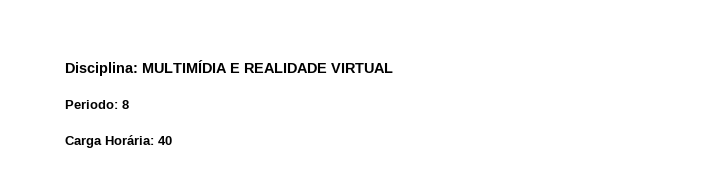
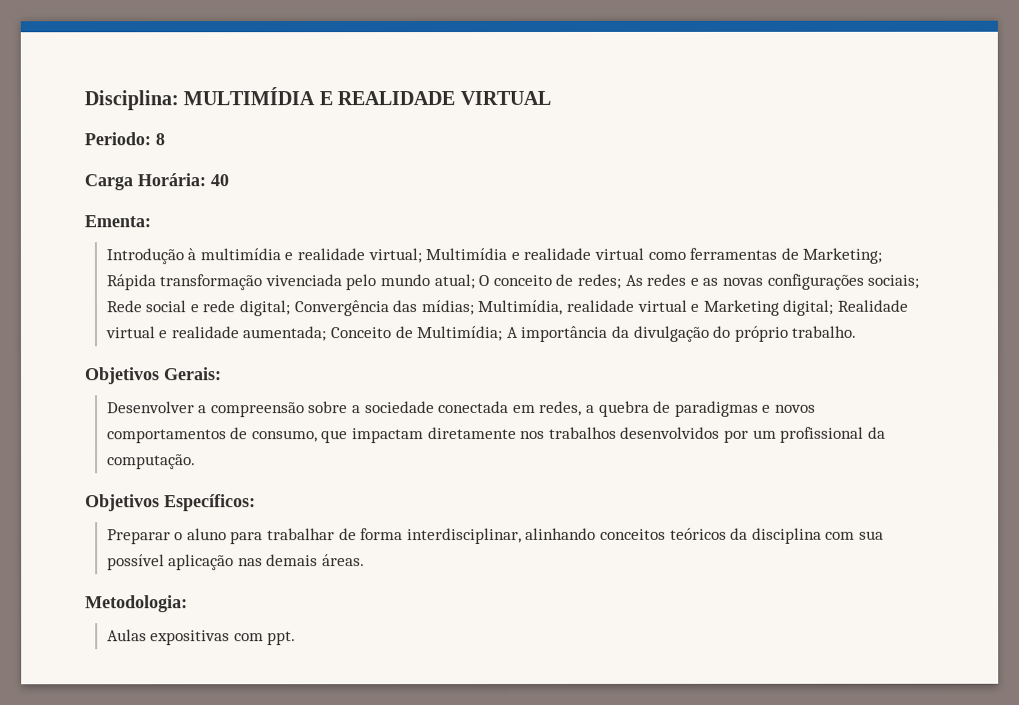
+ Ementa:
+ Introdução à multimídia e realidade virtual; Multimídia e realidade virtual como ferramentas de Marketing; Rápida transformação vivenciada pelo mundo atual; O conceito de redes; As redes e as novas configurações sociais; Rede social e rede digital; Convergência das mídias; Multimídia, realidade virtual e Marketing digital; Realidade virtual e realidade aumentada; Conceito de Multimídia; A importância da divulgação do próprio trabalho.
+ Objetivos Gerais:
+ Desenvolver a compreensão sobre a sociedade conectada em redes, a quebra de paradigmas e novos comportamentos de consumo, que impactam diretamente nos trabalhos desenvolvidos por um profissional da computação.
+ Objetivos Específicos:
+ Preparar o aluno para trabalhar de forma interdisciplinar, alinhando conceitos teóricos da disciplina com sua possível aplicação nas demais áreas.
+ Metodologia:
+ Aulas expositivas com ppt.

